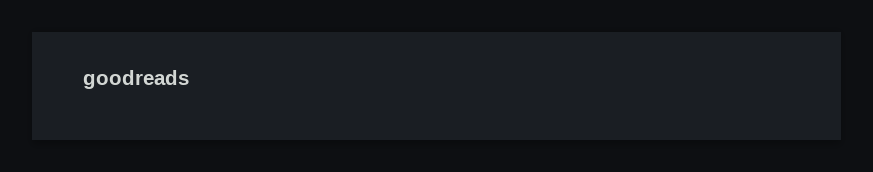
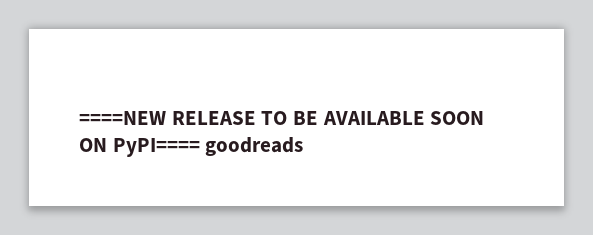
- goodreads
+ ====NEW RELEASE TO BE AVAILABLE SOON ON PyPI==== goodreads

